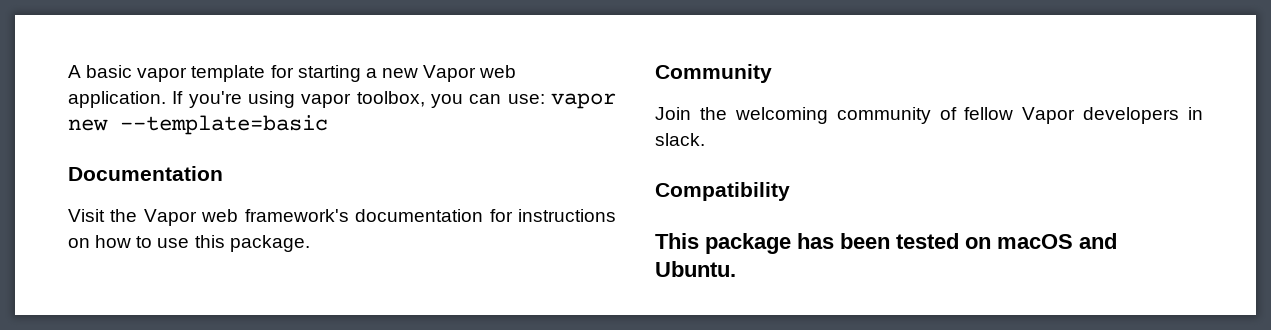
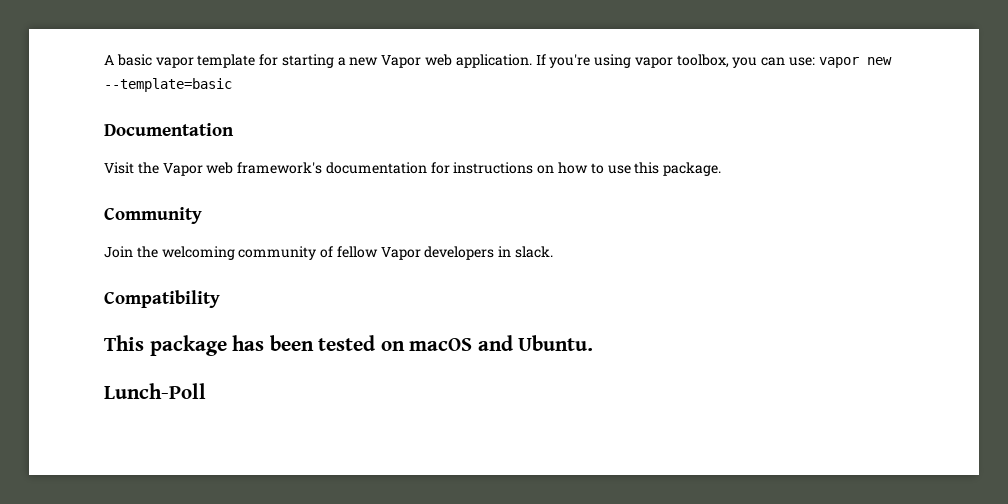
+ Lunch-Poll

